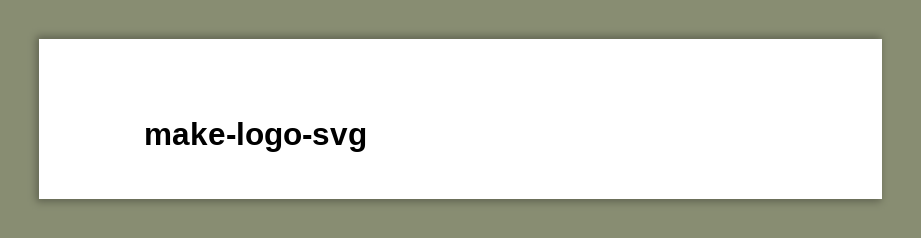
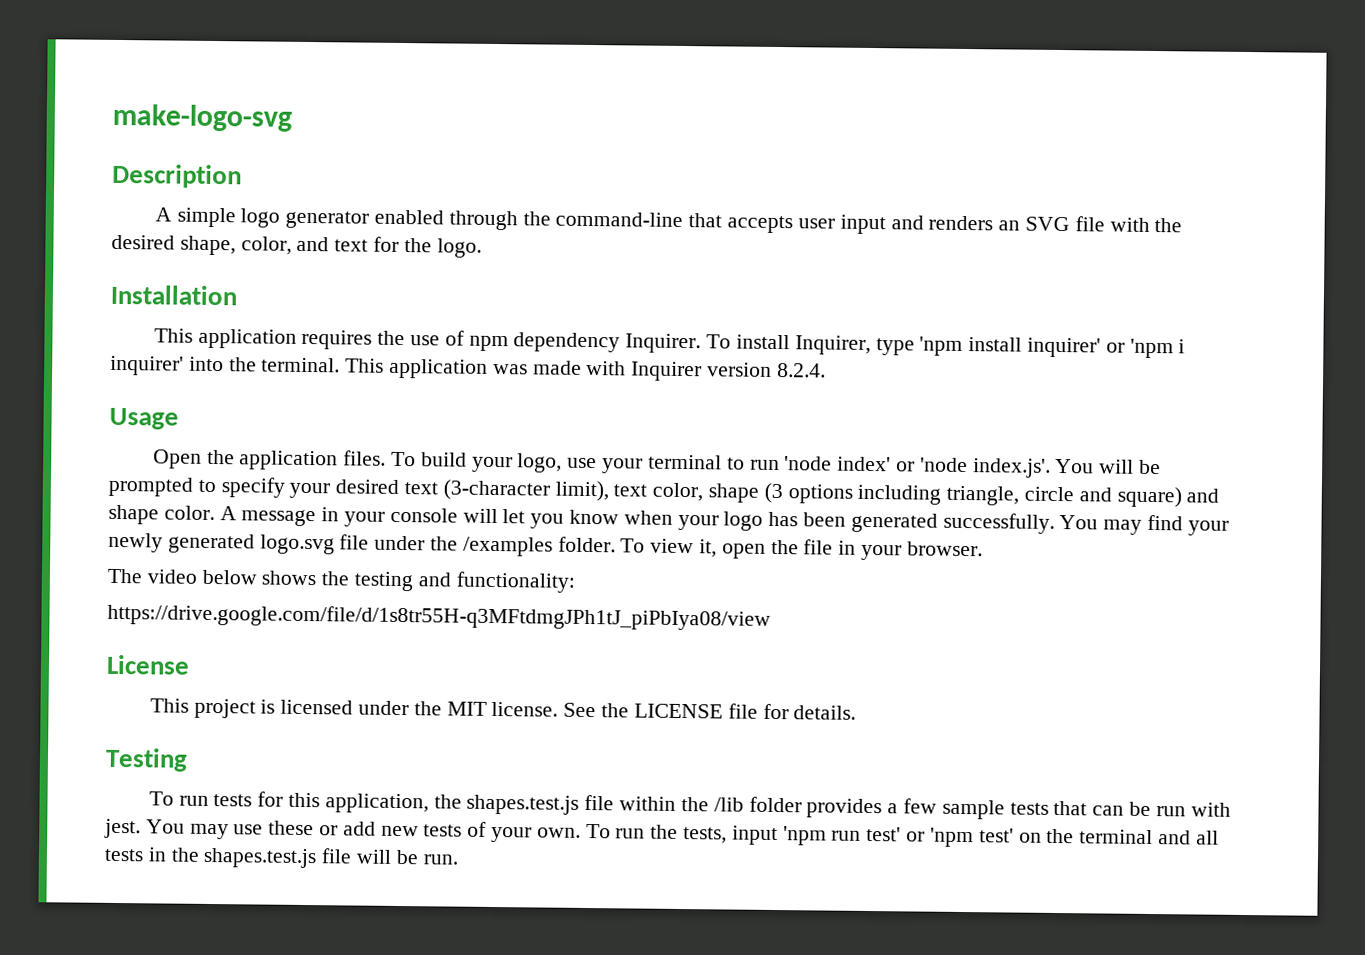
+ Description
+ A simple logo generator enabled through the command-line that accepts user input and renders an SVG file with the desired shape, color, and text for the logo.
+ Installation
+ This application requires the use of npm dependency Inquirer. To install Inquirer, type 'npm install inquirer' or 'npm i inquirer' into the terminal. This application was made with Inquirer version 8.2.4.
+ Usage
+ Open the application files. To build your logo, use your terminal to run 'node index' or 'node index.js'. You will be prompted to specify your desired text (3-character limit), text color, shape (3 options including triangle, circle and square) and shape color. A message in your console will let you know when your logo has been generated successfully. You may find your newly generated logo.svg file under the /examples folder. To view it, open the file in your browser.
+ The video below shows the testing and functionality:
+ https://drive.google.com/file/d/1s8tr55H-q3MFtdmgJPh1tJ_piPbIya08/view
+ License
+ This project is licensed under the MIT license. See the LICENSE file for details.
+ Testing
+ To run tests for this application, the shapes.test.js file within the /lib folder provides a few sample tests that can be run with jest. You may use these or add new tests of your own. To run the tests, input 'npm run test' or 'npm test' on the terminal and all tests in the shapes.test.js file will be run.

